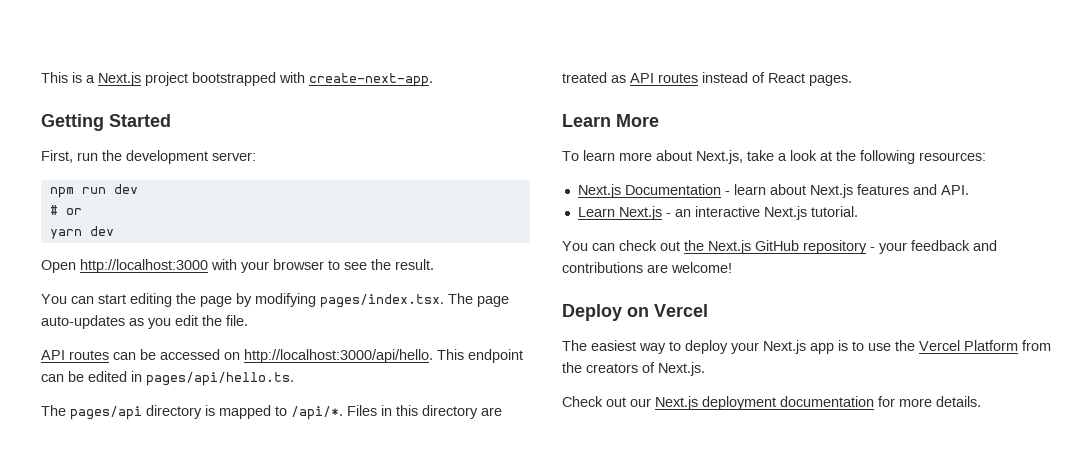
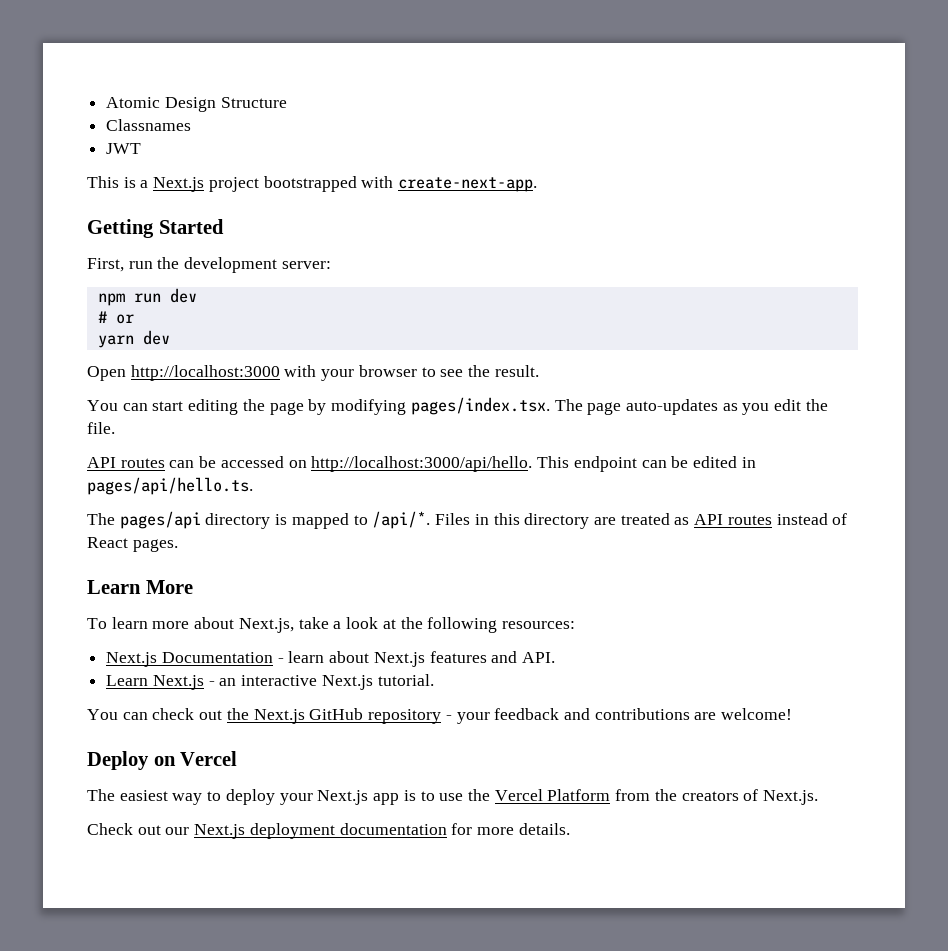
+ Atomic Design Structure
+ Classnames
+ JWT

